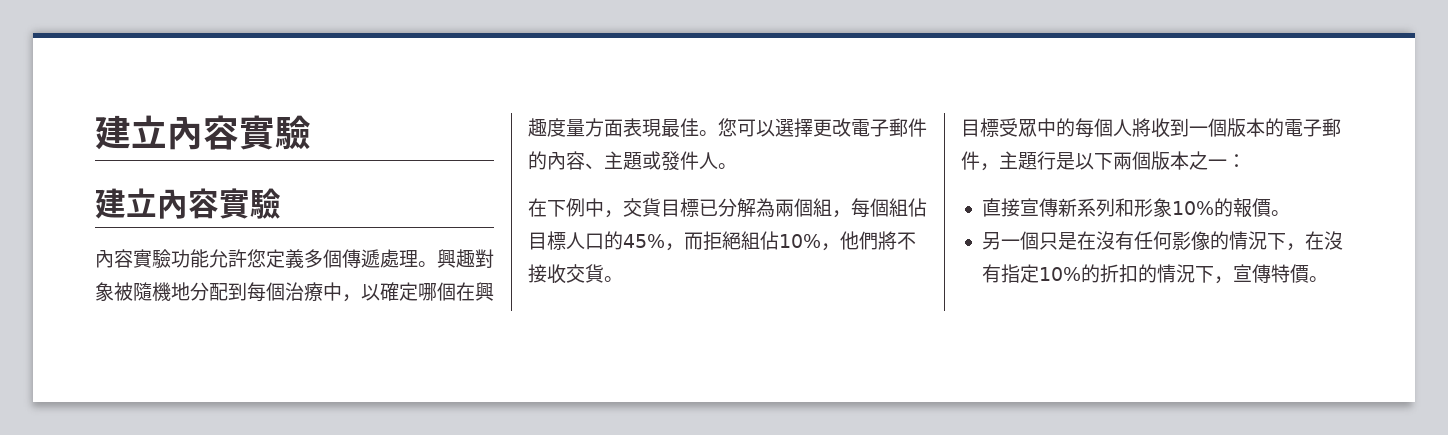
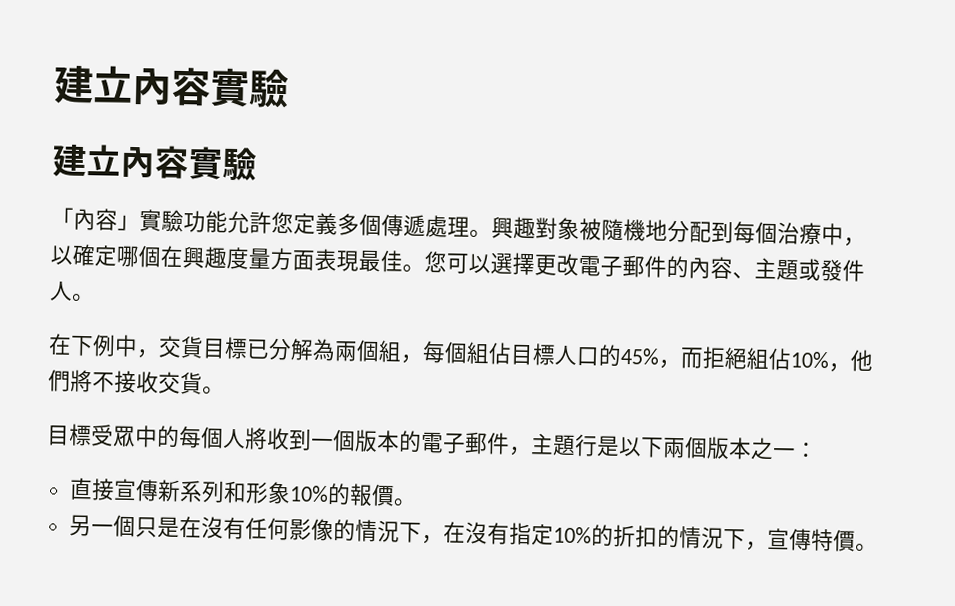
- 內容實驗功能允許您定義多個傳遞處理。
+ 「內容」實驗功能允許您定義多個傳遞處理。

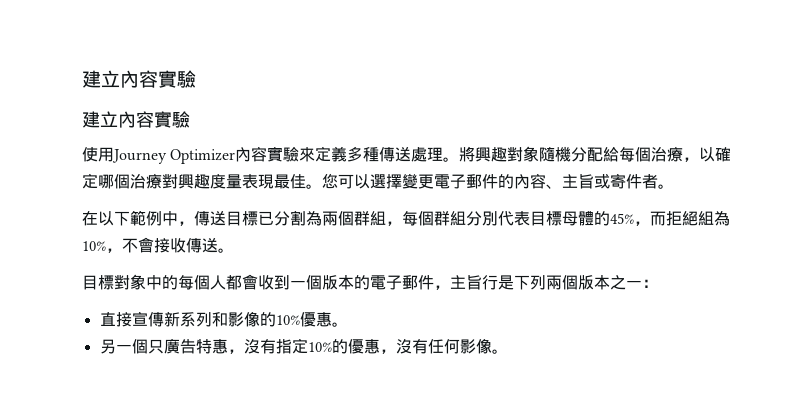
- 「內容」實驗功能允許您定義多個傳遞處理。興趣對象被隨機地分配到每個治療中，以確定哪個在興趣度量方面表現最佳。
+ 使用Journey Optimizer內容實驗來定義多種傳送處理。將興趣對象隨機分配給每個治療，以確定哪個治療對興趣度量表現最佳。
- 您可以選擇更改電子郵件的內容、主題或發件人。
+ 您可以選擇變更電子郵件的內容、主旨或寄件者。
- 在下例中，交貨目標已分解為兩個組，每個組佔目標人口的45%，而拒絕組佔10%，他們將不接收交貨。
+ 在以下範例中，傳送目標已分割為兩個群組，每個群組分別代表目標母體的45%，而拒絕組為10%，不會接收傳送。
- 目標受眾中的每個人將收到一個版本的電子郵件，主題行是以下兩個版本之一：
+ 目標對象中的每個人都會收到一個版本的電子郵件，主旨行是下列兩個版本之一：
- 直接宣傳新系列和形象10%的報價。
+ 直接宣傳新系列和影像的10%優惠。
- 另一個只是在沒有任何影像的情況下，在沒有指定10%的折扣的情況下，宣傳特價。
+ 另一個只廣告特惠，沒有指定10%的優惠，沒有任何影像。

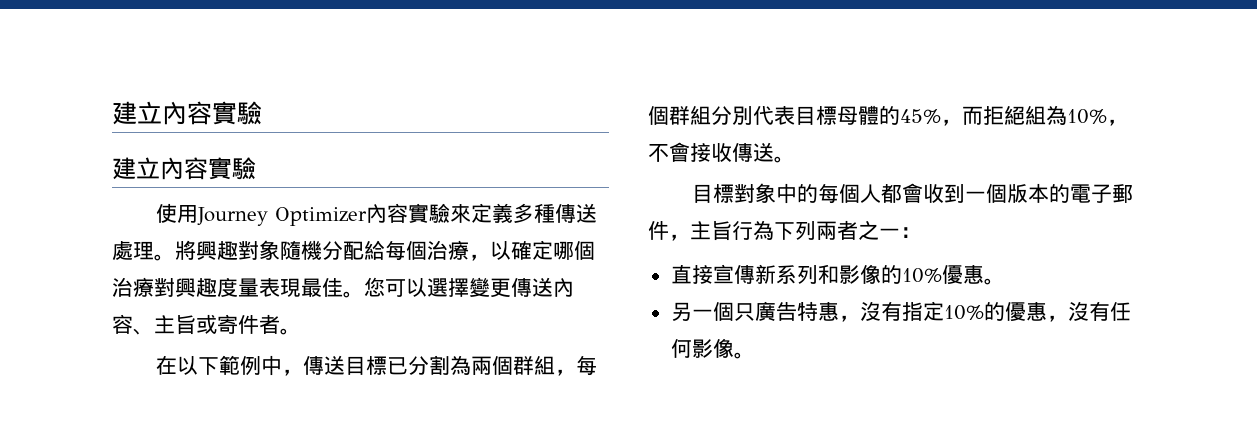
- 您可以選擇變更電子郵件的內容、主旨或寄件者。
+ 您可以選擇變更傳送內容、主旨或寄件者。
- 目標對象中的每個人都會收到一個版本的電子郵件，主旨行是下列兩個版本之一：
+ 目標對象中的每個人都會收到一個版本的電子郵件，主旨行為下列兩者之一：

